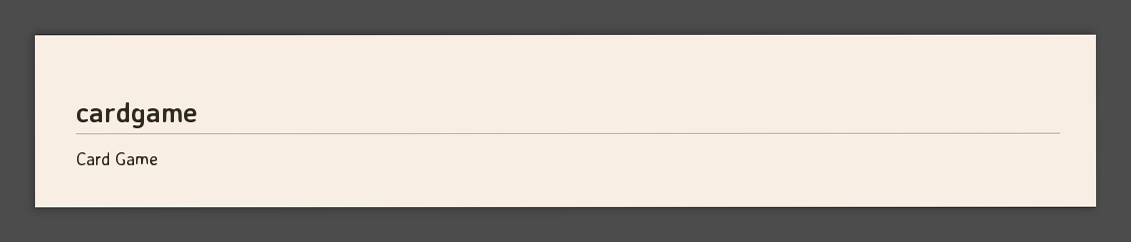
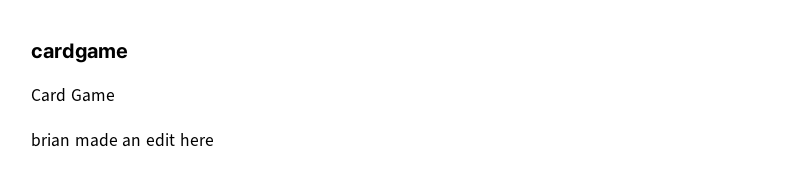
+ brian made an edit here

